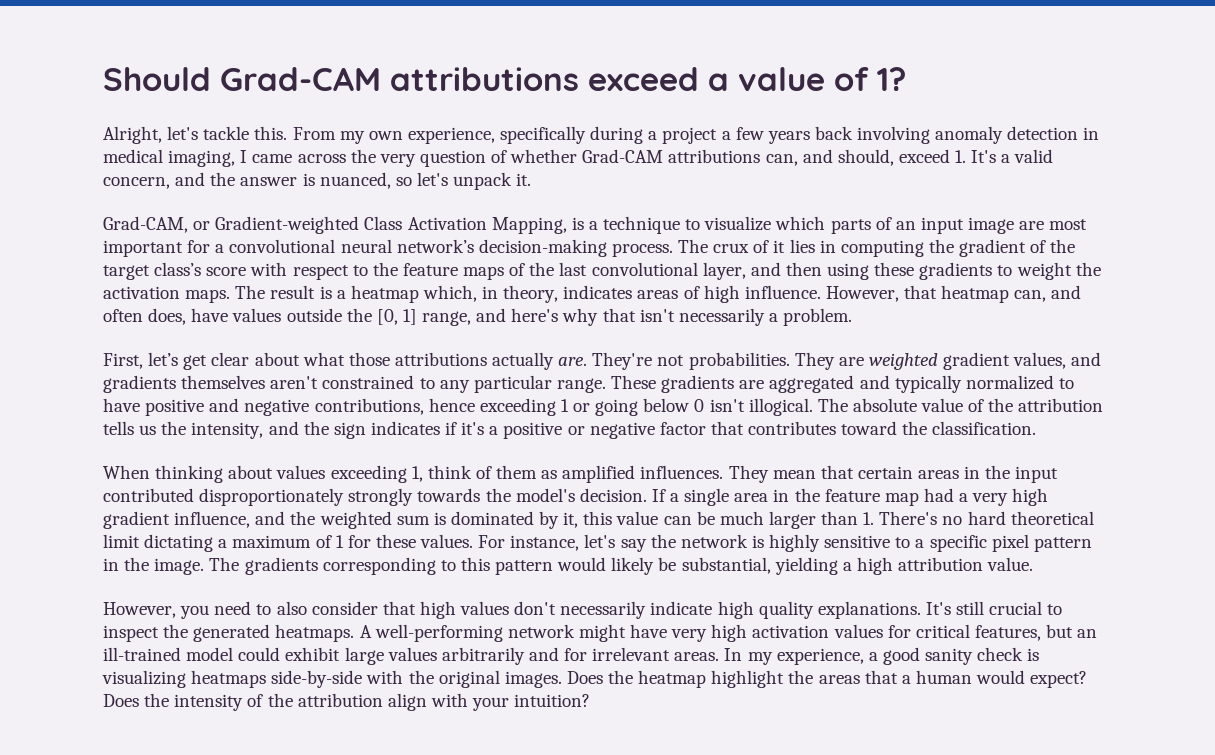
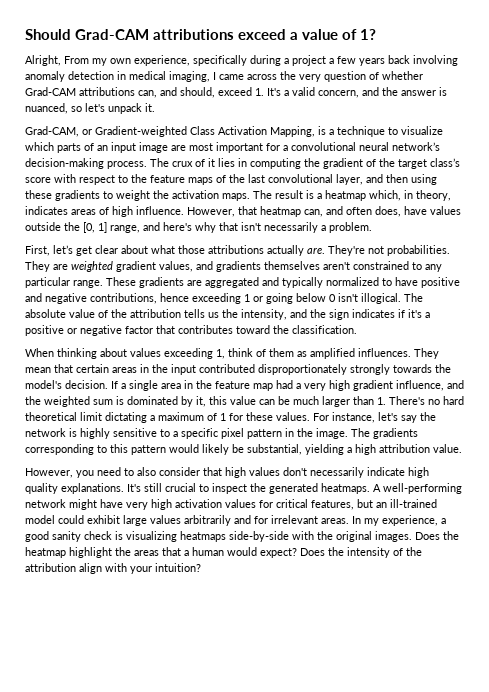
- Alright, let's tackle this. From my own experience, specifically during a project a few years back involving anomaly detection in medical imaging, I came across the very question of whether Grad-CAM attributions can, and should, exceed 1. It's a valid concern, and the answer is nuanced, so let's unpack it.
+ Alright, From my own experience, specifically during a project a few years back involving anomaly detection in medical imaging, I came across the very question of whether Grad-CAM attributions can, and should, exceed 1. It's a valid concern, and the answer is nuanced, so let's unpack it.

